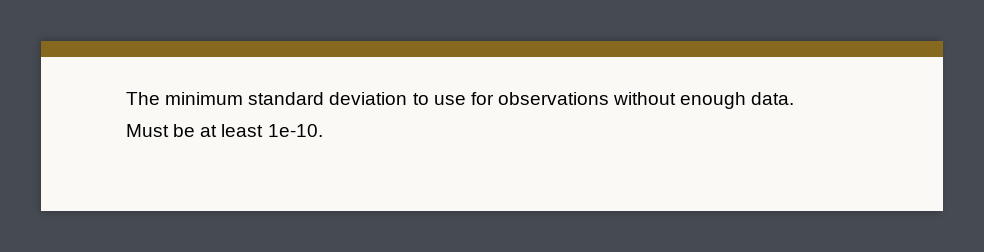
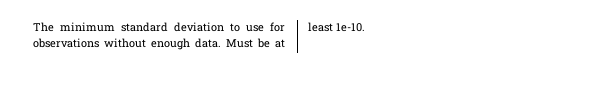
- The minimum standard deviation to use for observations without enough data.
- Must be at least 1e-10.
+ The minimum standard deviation to use for observations without enough data. Must be at least 1e-10.

